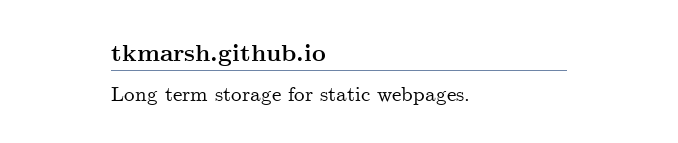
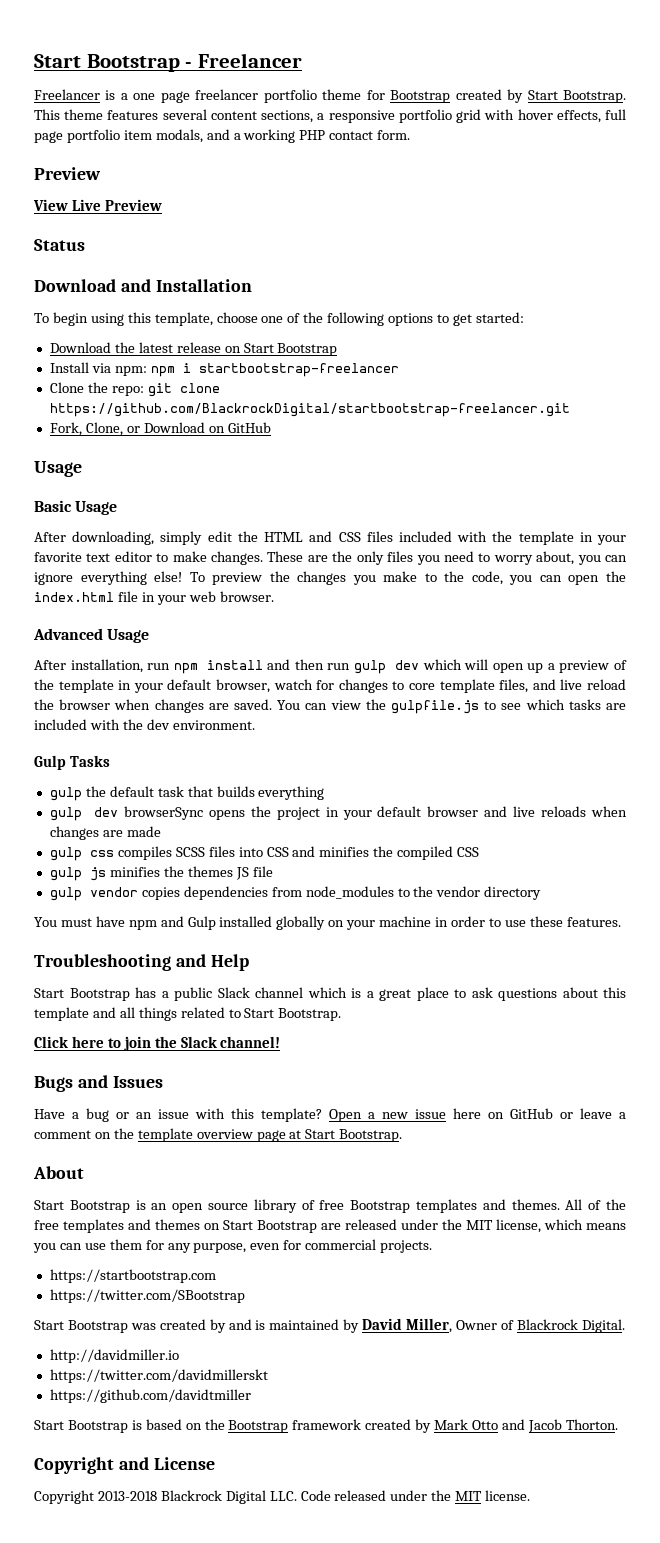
- tkmarsh.github.io
- Long term storage for static webpages.
+ Start Bootstrap - Freelancer
+ Freelancer is a one page freelancer portfolio theme for Bootstrap created by Start Bootstrap. This theme features several content sections, a responsive portfolio grid with hover effects, full page portfolio item modals, and a working PHP contact form.
+ Preview
+ View Live Preview
+ Status
+ Download and Installation
+ To begin using this template, choose one of the following options to get started:
+ Download the latest release on Start Bootstrap
+ Install via npm: npm i startbootstrap-freelancer
+ Clone the repo: git clone https://github.com/BlackrockDigital/startbootstrap-freelancer.git
+ Fork, Clone, or Download on GitHub
+ Usage
+ Basic Usage
+ After downloading, simply edit the HTML and CSS files included with the template in your favorite text editor to make changes. These are the only files you need to worry about, you can ignore everything else! To preview the changes you make to the code, you can open the index.html file in your web browser.
+ Advanced Usage
+ After installation, run npm install and then run gulp dev which will open up a preview of the template in your default browser, watch for changes to core template files, and live reload the browser when changes are saved. You can view the gulpfile.js to see which tasks are included with the dev environment.
+ Gulp Tasks
+ gulp the default task that builds everything
+ gulp dev browserSync opens the project in your default browser and live reloads when changes are made
+ gulp css compiles SCSS files into CSS and minifies the compiled CSS
+ gulp js minifies the themes JS file
+ gulp vendor copies dependencies from node_modules to the vendor directory
+ You must have npm and Gulp installed globally on your machine in order to use these features.
+ Troubleshooting and Help
+ Start Bootstrap has a public Slack channel which is a great place to ask questions about this template and all things related to Start Bootstrap.
+ Click here to join the Slack channel!
+ Bugs and Issues
+ Have a bug or an issue with this template? Open a new issue here on GitHub or leave a comment on the template overview page at Start Bootstrap.
+ About
+ Start Bootstrap is an open source library of free Bootstrap templates and themes. All of the free templates and themes on Start Bootstrap are released under the MIT license, which means you can use them for any purpose, even for commercial projects.
+ https://startbootstrap.com
+ https://twitter.com/SBootstrap
+ Start Bootstrap was created by and is maintained by David Miller, Owner of Blackrock Digital.
+ http://davidmiller.io
+ https://twitter.com/davidmillerskt
+ https://github.com/davidtmiller
+ Start Bootstrap is based on the Bootstrap framework created by Mark Otto and Jacob Thorton.
+ Copyright and License
+ Copyright 2013-2018 Blackrock Digital LLC. Code released under the MIT license.

